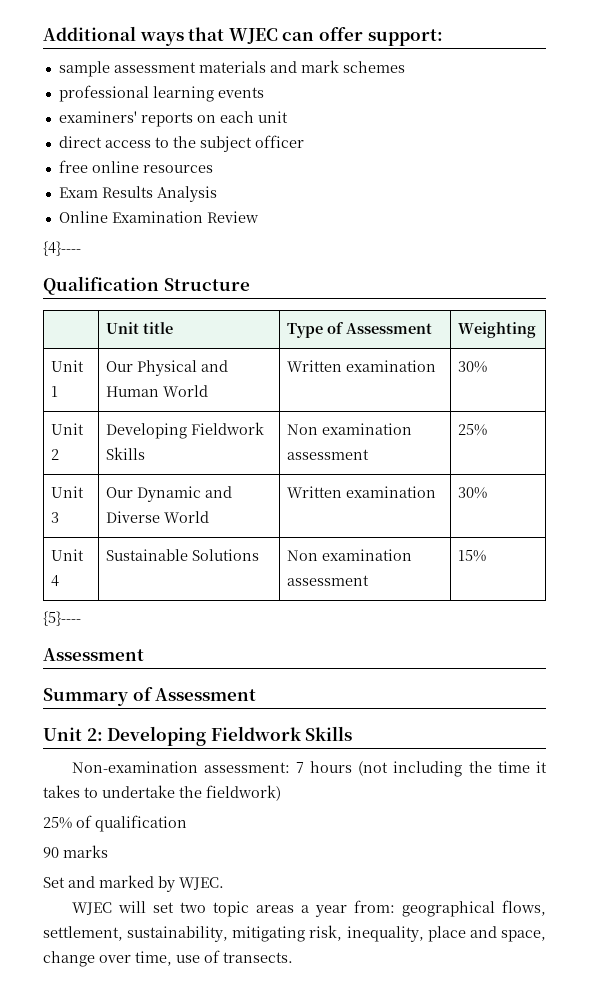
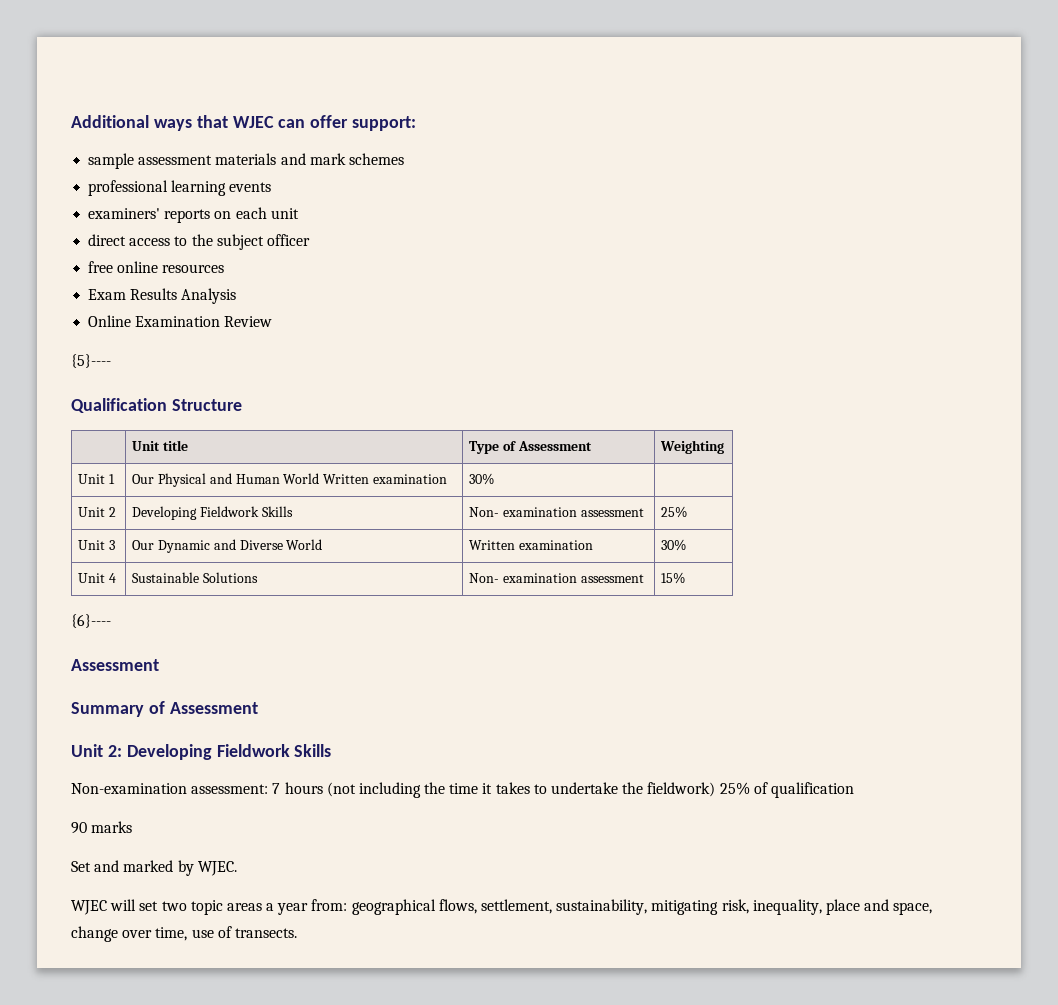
- {4}----
+ {5}----
- Unit 1 | Our Physical and Human World | Written examination | 30%
+ Unit 1 | Our Physical and Human World Written examination | 30% |
- Unit 2 | Developing Fieldwork Skills | Non examination assessment | 25%
+ Unit 2 | Developing Fieldwork Skills | Non- examination assessment | 25%
- Unit 4 | Sustainable Solutions | Non examination assessment | 15%
+ Unit 4 | Sustainable Solutions | Non- examination assessment | 15%
- {5}----
+ {6}----
- Non-examination assessment: 7 hours (not including the time it takes to undertake the fieldwork)
- 25% of qualification
+ Non-examination assessment: 7 hours (not including the time it takes to undertake the fieldwork) 25% of qualification

